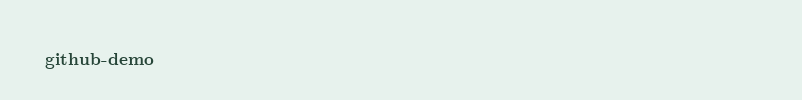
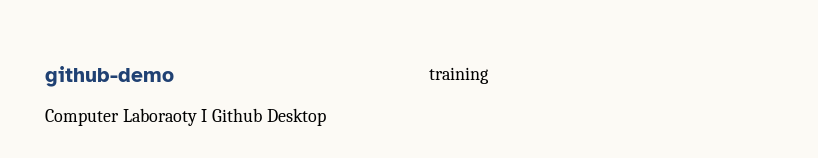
+ Computer Laboraoty I Github Desktop training

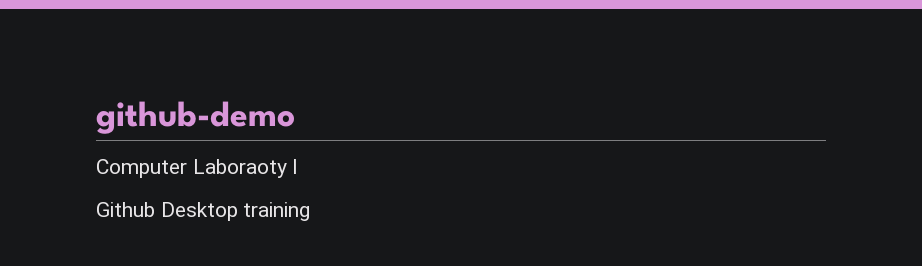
- Computer Laboraoty I Github Desktop training
+ Computer Laboraoty I
+ Github Desktop training

